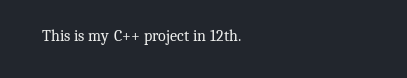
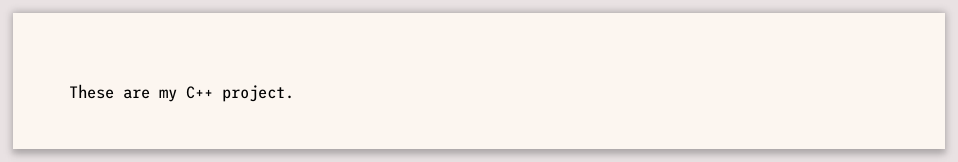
- This is my C++ project in 12th.
+ These are my C++ project.

